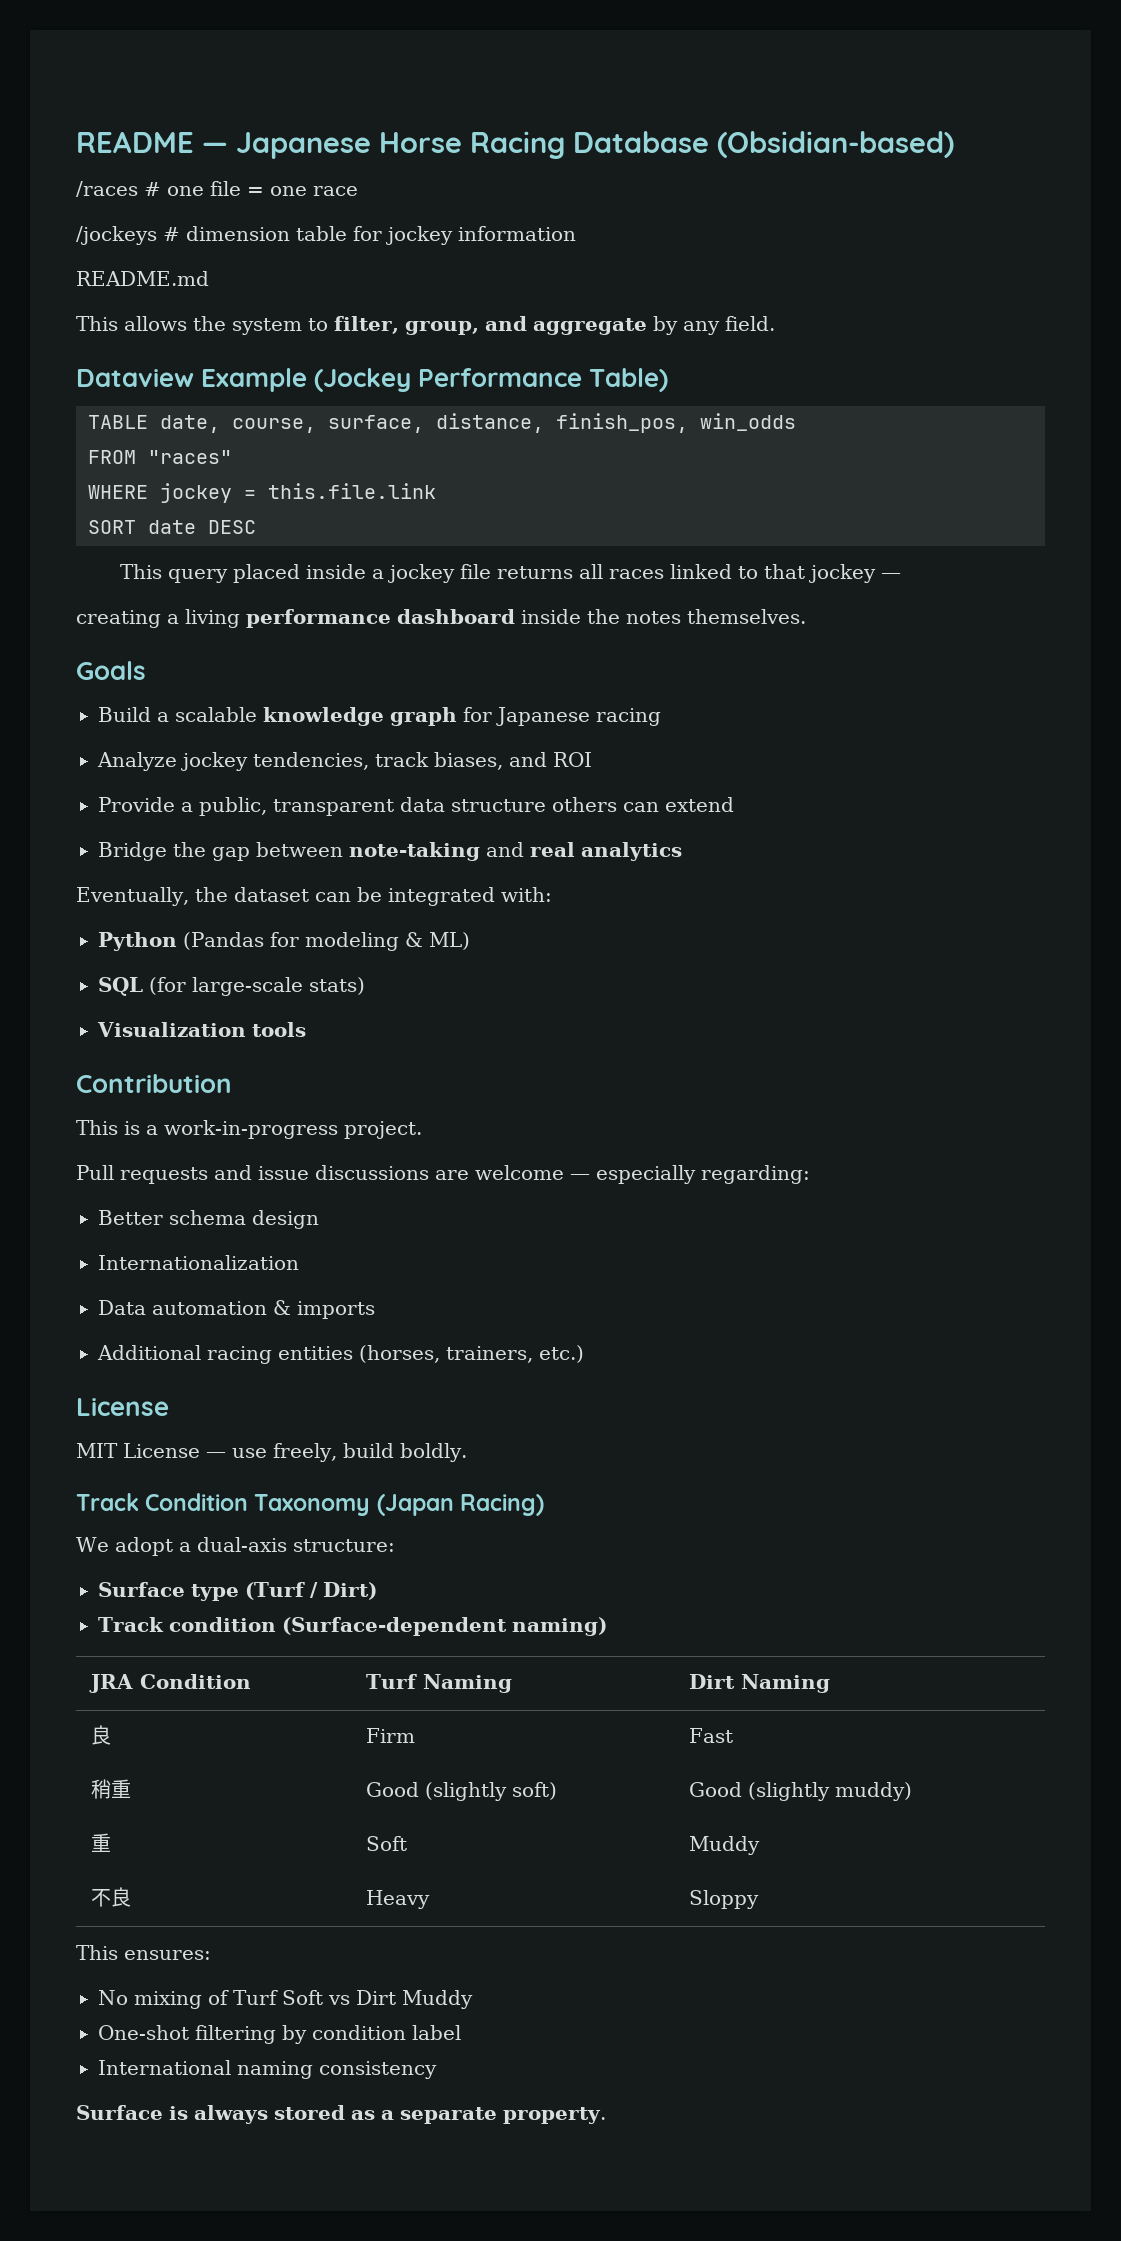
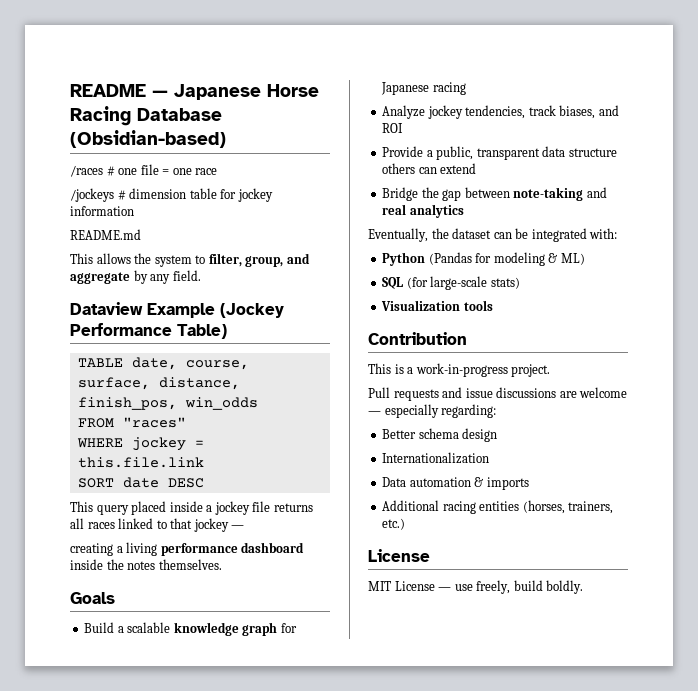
- Track Condition Taxonomy (Japan Racing)
- We adopt a dual-axis structure:
- Surface type (Turf / Dirt)
- Track condition (Surface-dependent naming)
- JRA Condition | Turf Naming | Dirt Naming
- 良 | Firm | Fast
- 稍重 | Good (slightly soft) | Good (slightly muddy)
- 重 | Soft | Muddy
- 不良 | Heavy | Sloppy
- This ensures:
- No mixing of Turf Soft vs Dirt Muddy
- One-shot filtering by condition label
- International naming consistency
- Surface is always stored as a separate property.

